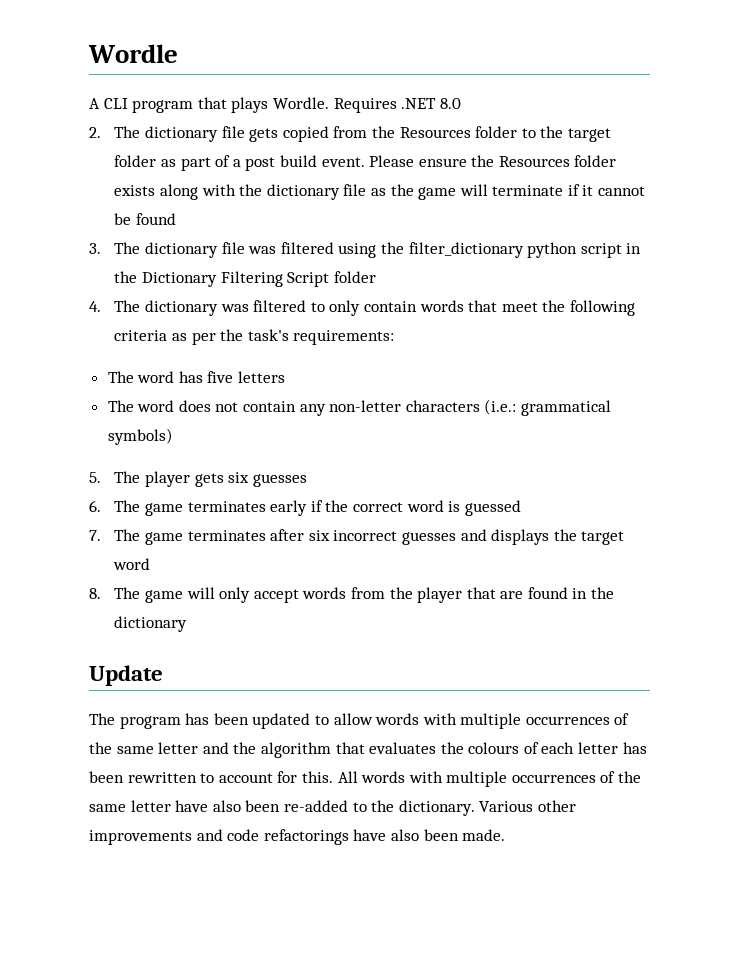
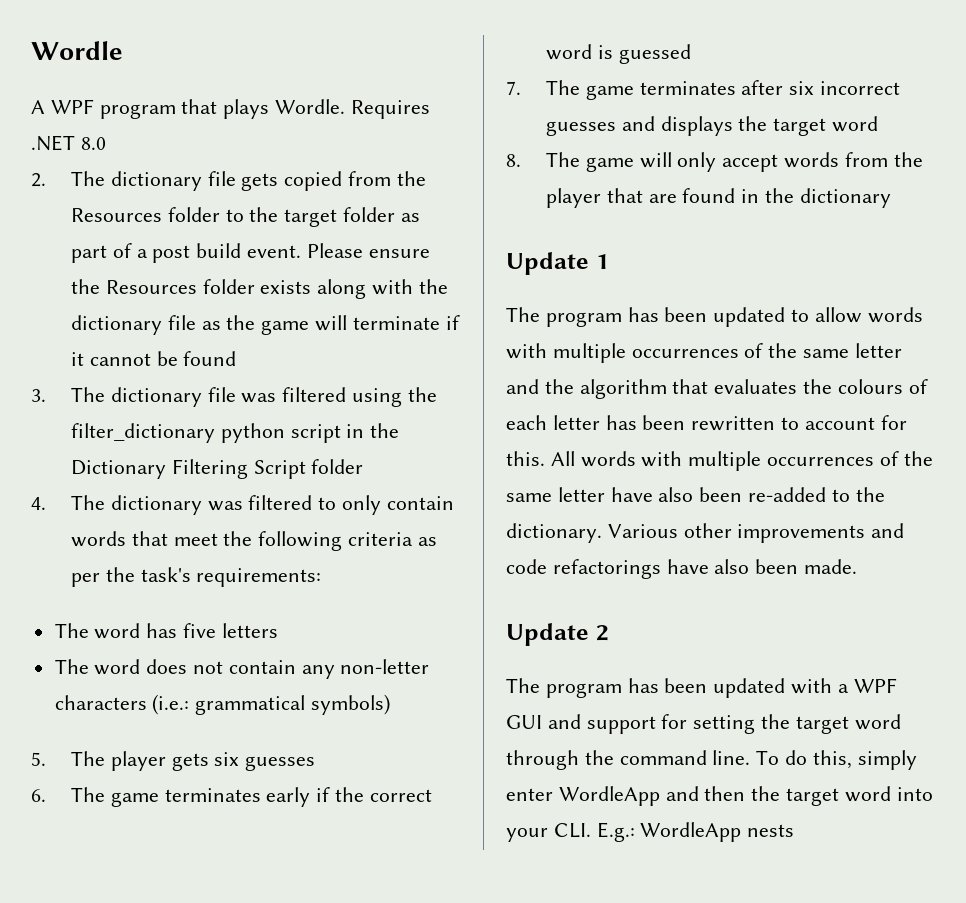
- A CLI program that plays Wordle.
+ A WPF program that plays Wordle.
- Update
+ Update 1
+ Update 2
+ The program has been updated with a WPF GUI and support for setting the target word through the command line. To do this, simply enter WordleApp and then the target word into your CLI. E.g.: WordleApp nests

